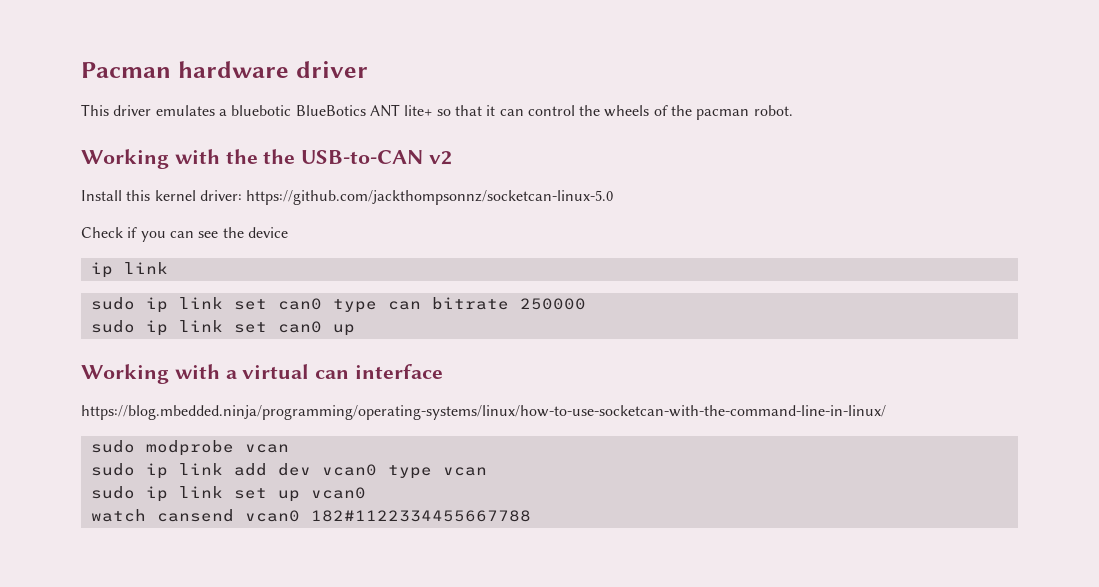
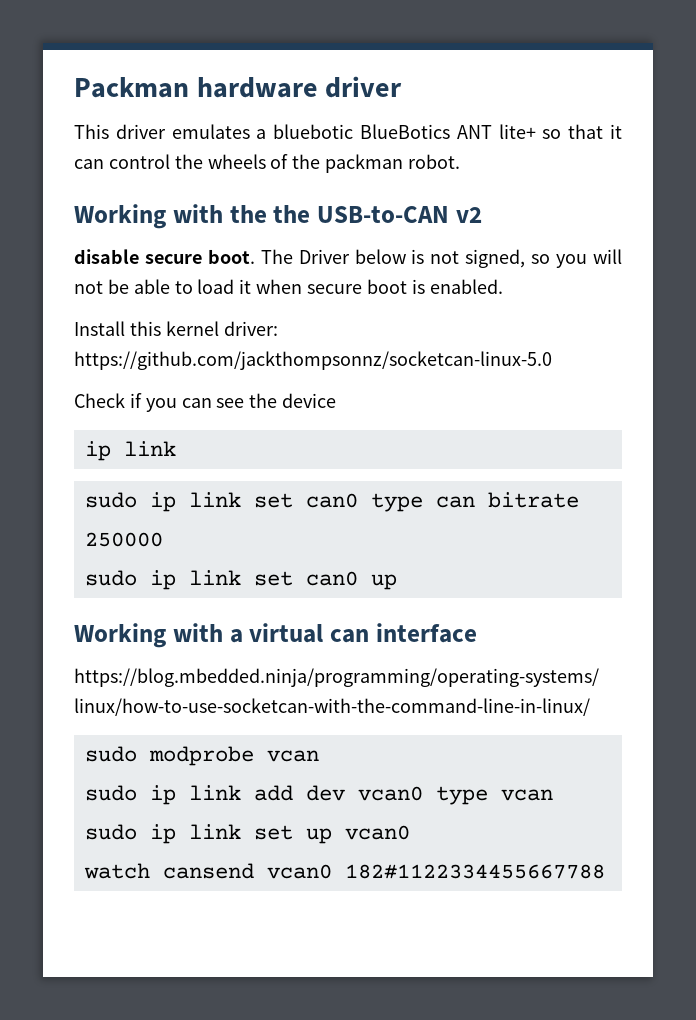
- Pacman hardware driver
+ Packman hardware driver
- This driver emulates a bluebotic BlueBotics ANT lite+ so that it can control the wheels of the pacman robot.
+ This driver emulates a bluebotic BlueBotics ANT lite+ so that it can control the wheels of the packman robot.
+ disable secure boot. The Driver below is not signed, so you will not be able to load it when secure boot is enabled.

